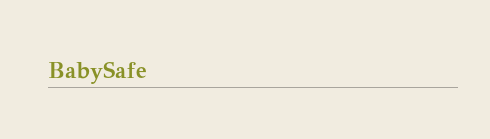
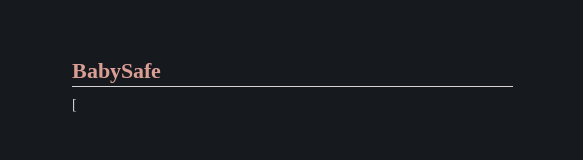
+ [

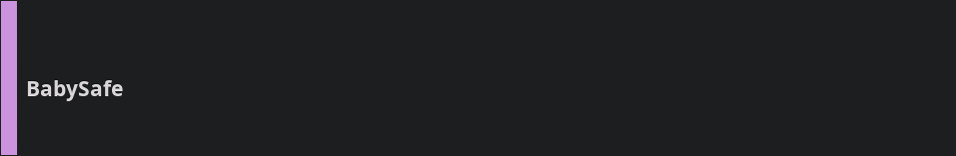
- [

